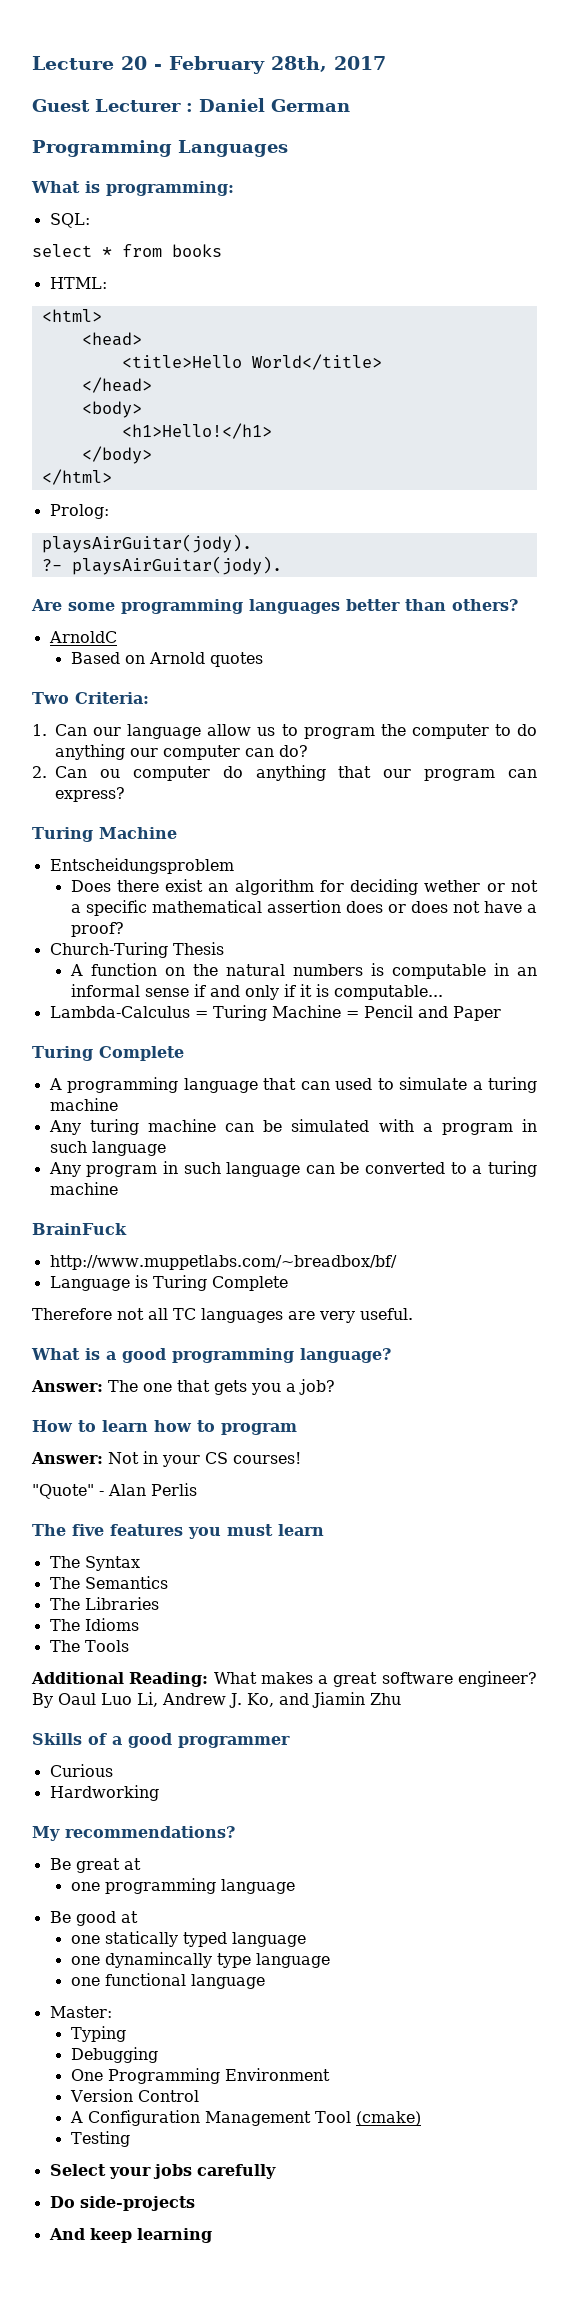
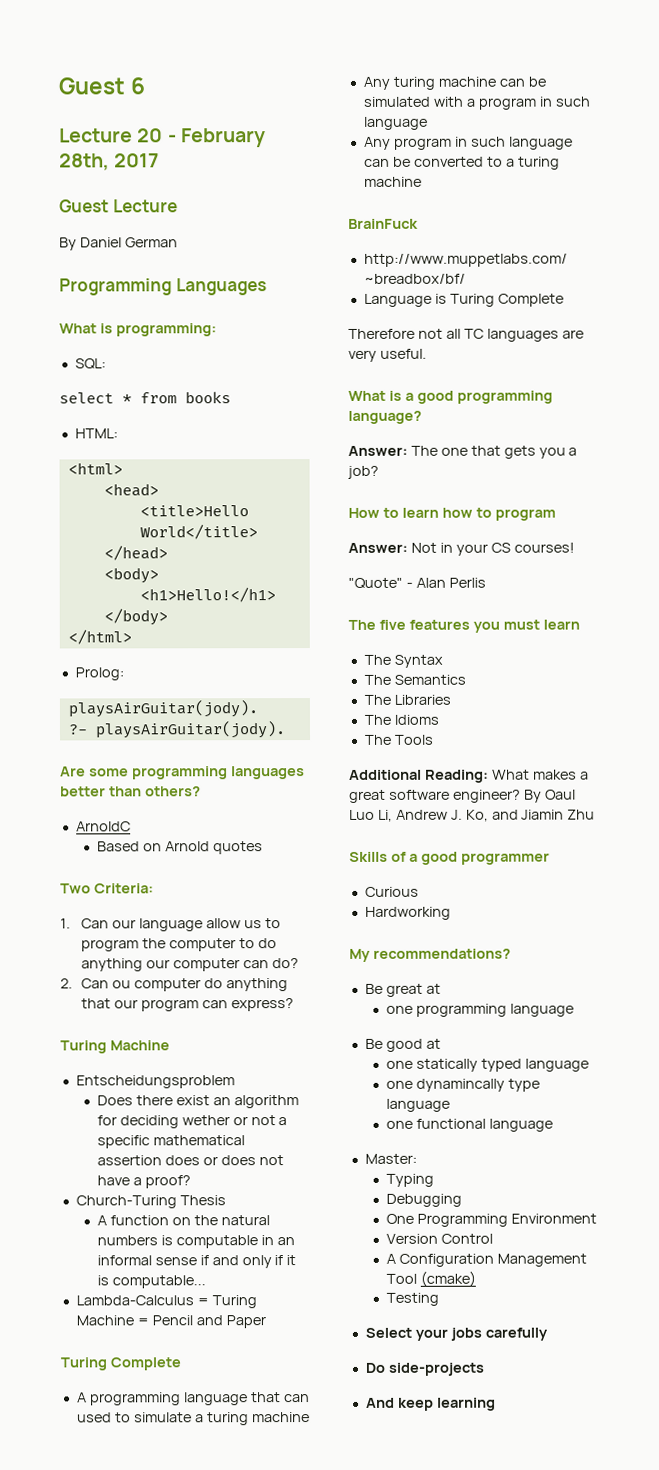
+ Guest 6
- Guest Lecturer : Daniel German
+ Guest Lecture
+ By Daniel German

